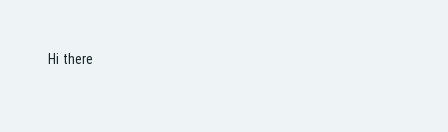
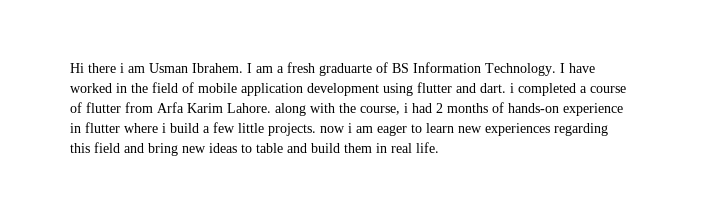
- Hi there
+ Hi there i am Usman Ibrahem. I am a fresh graduarte of BS Information Technology. I have worked in the field of mobile application development using flutter and dart. i completed a course of flutter from Arfa Karim Lahore. along with the course, i had 2 months of hands-on experience in flutter where i build a few little projects. now i am eager to learn new experiences regarding this field and bring new ideas to table and build them in real life.

